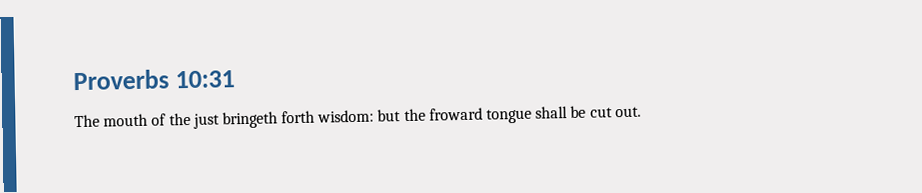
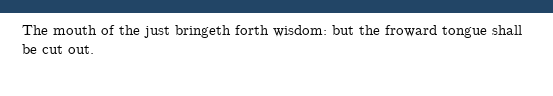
- Proverbs 10:31

